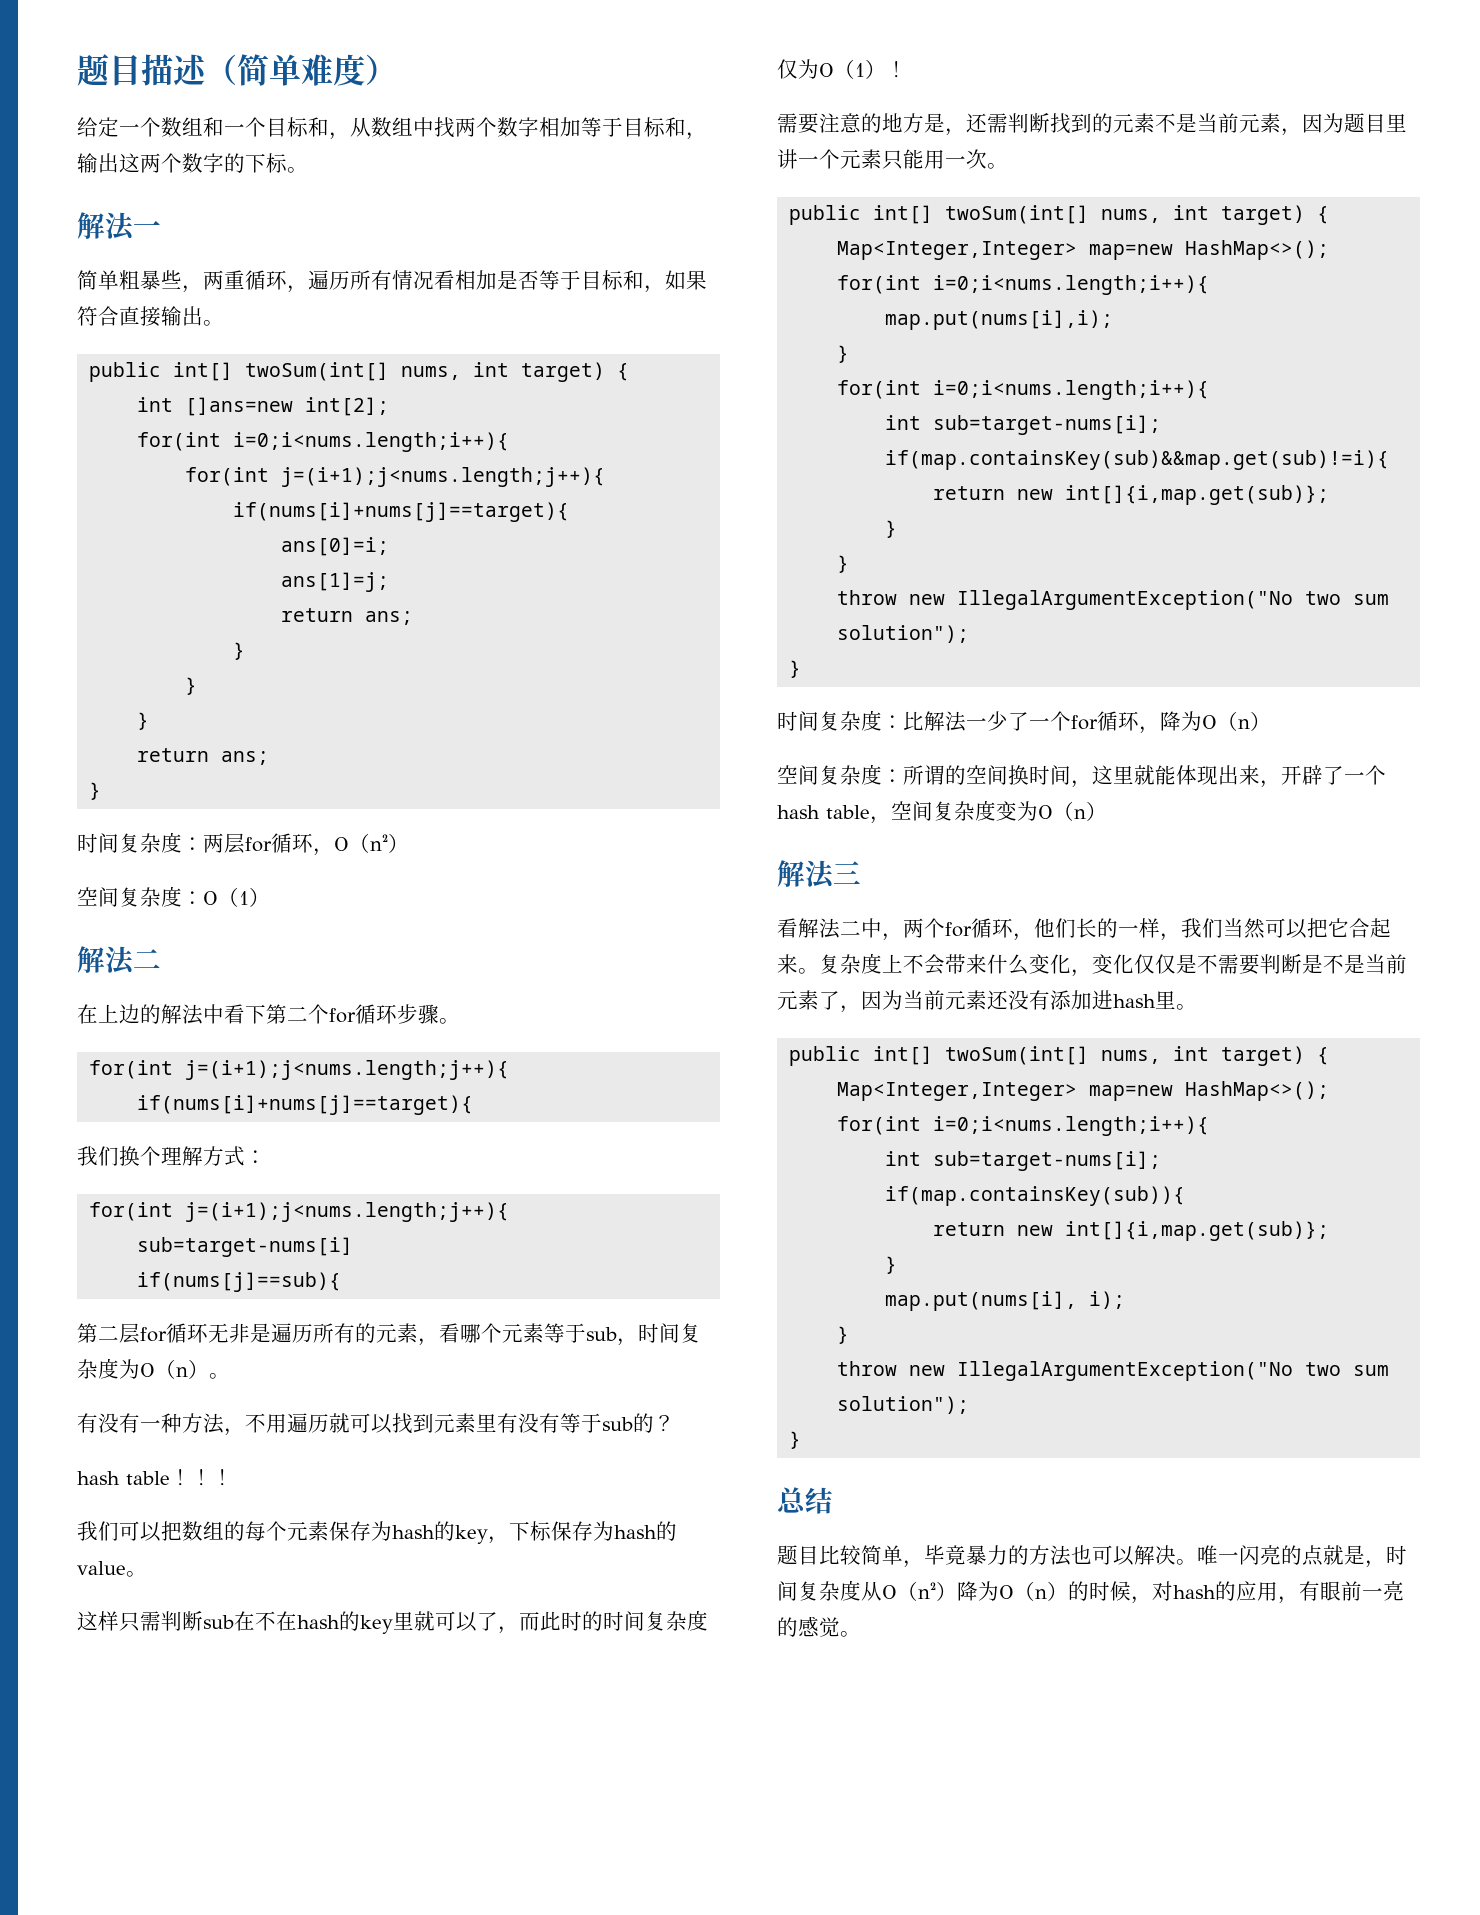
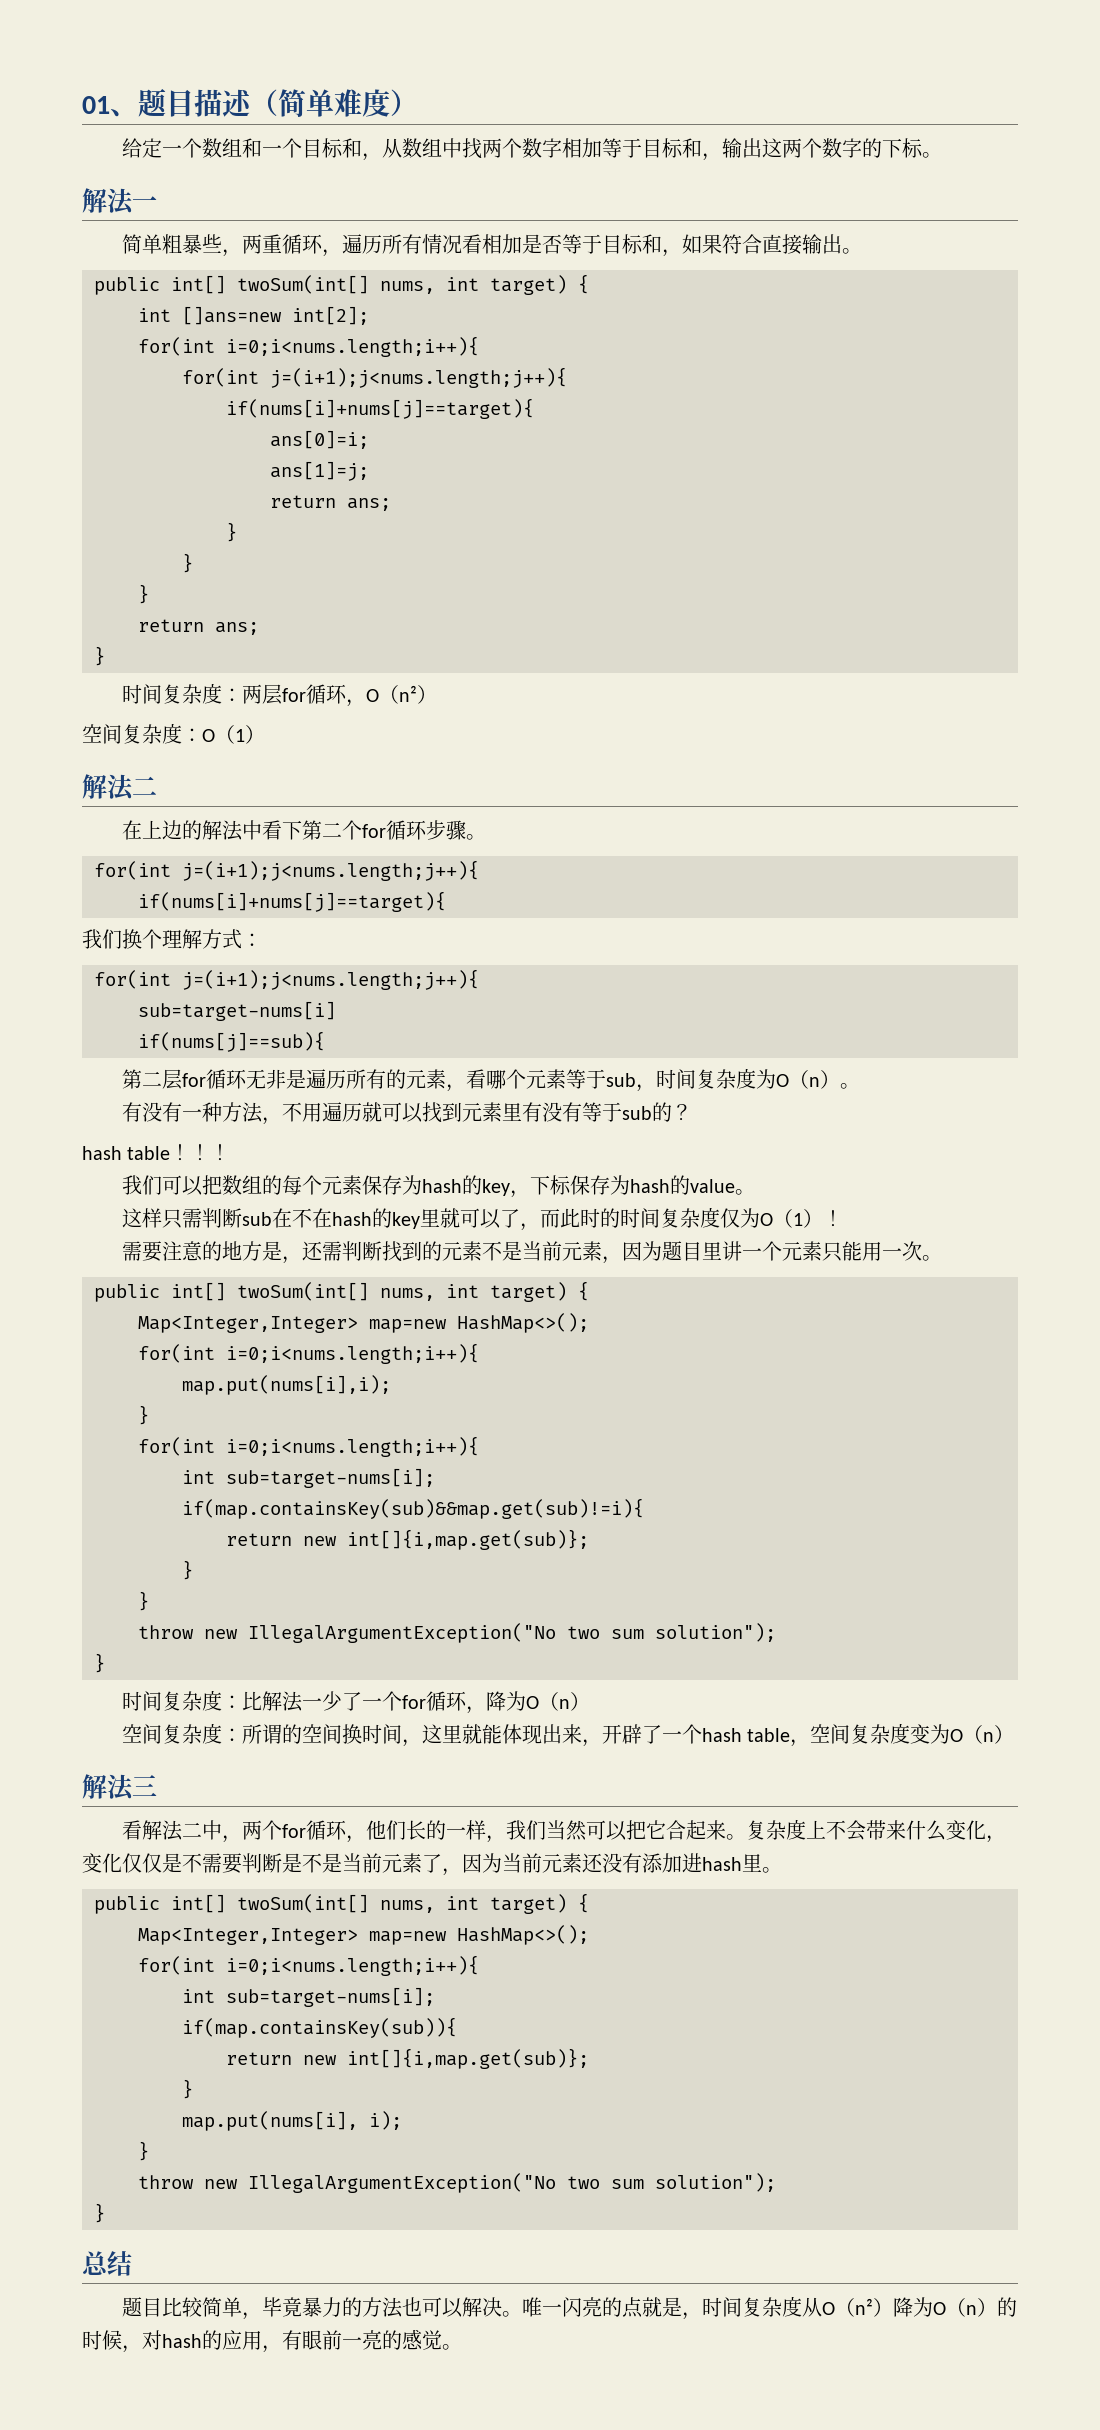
- 题目描述（简单难度）
+ 01、题目描述（简单难度）

